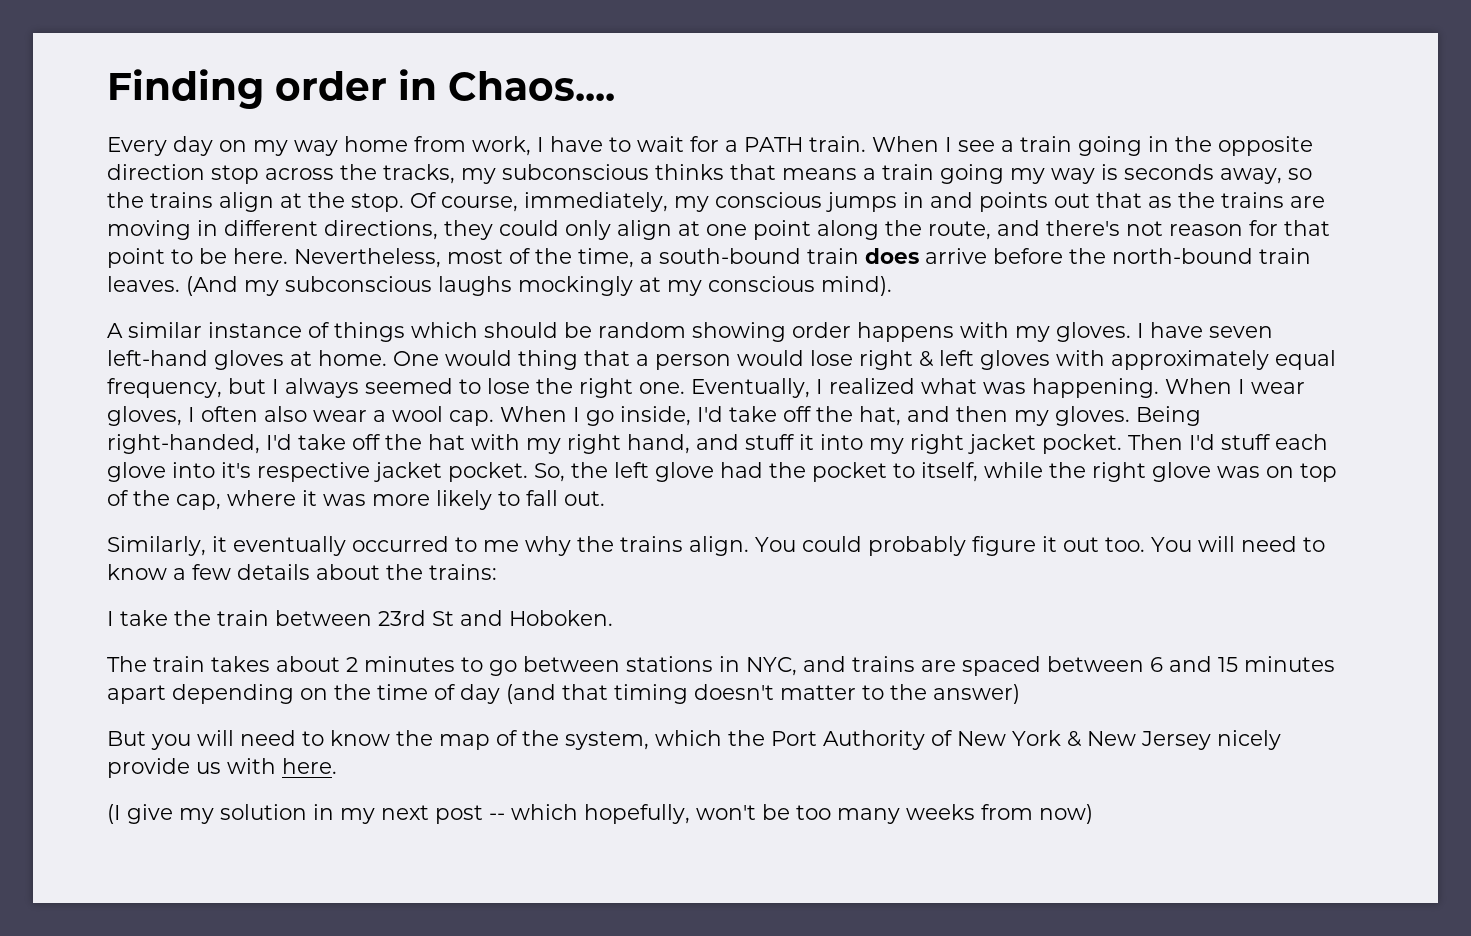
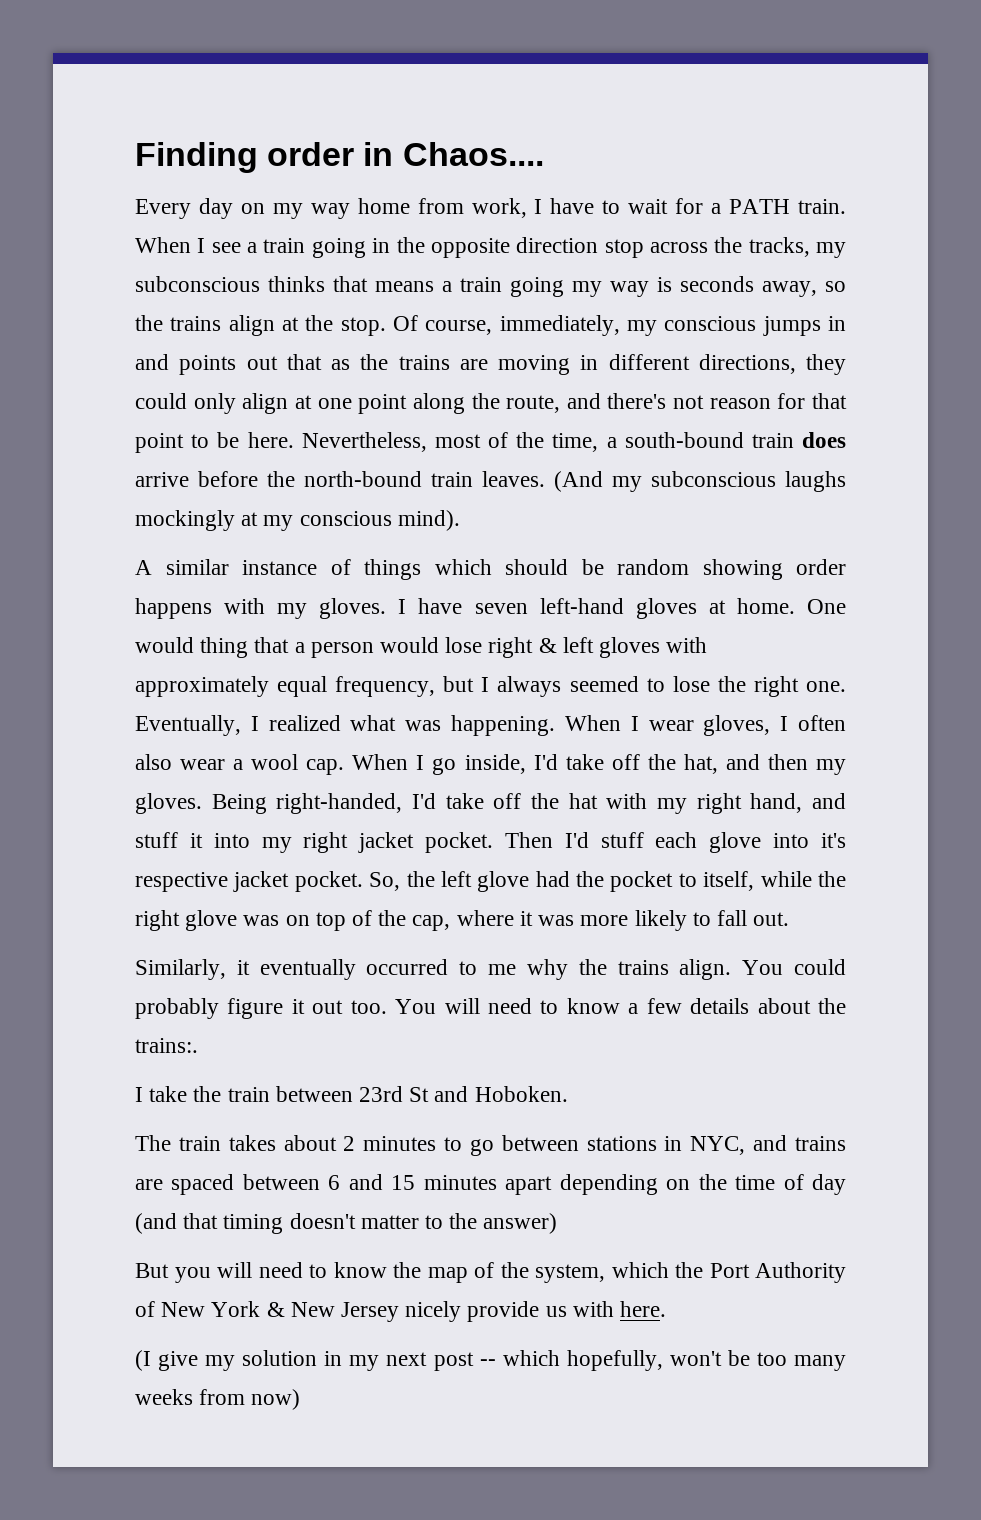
- You will need to know a few details about the trains:
+ You will need to know a few details about the trains:.

